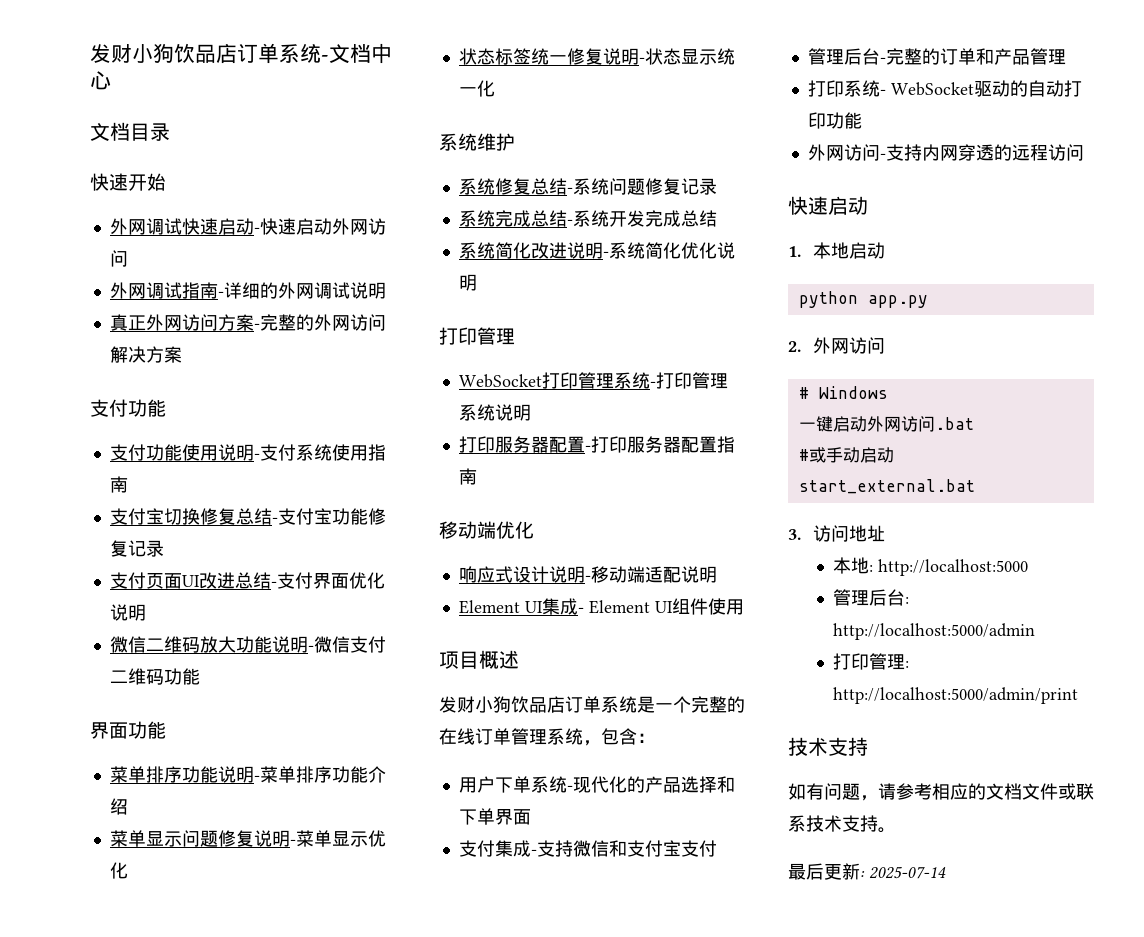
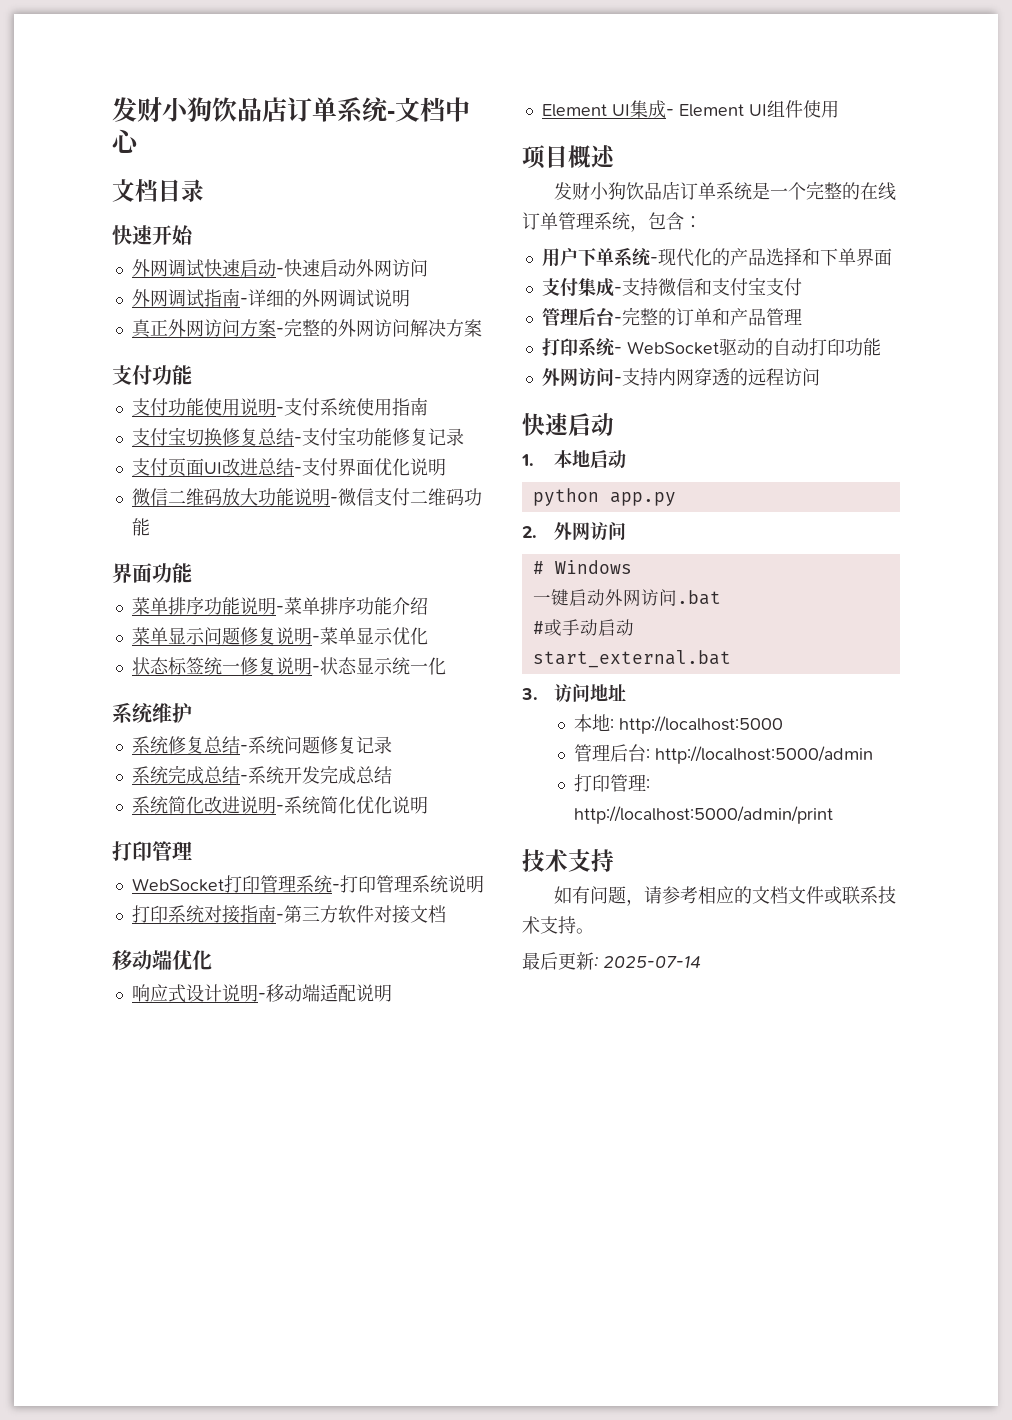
- 打印服务器配置-打印服务器配置指南
+ 打印系统对接指南-第三方软件对接文档

